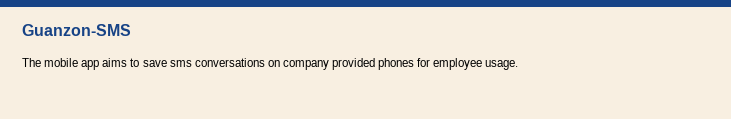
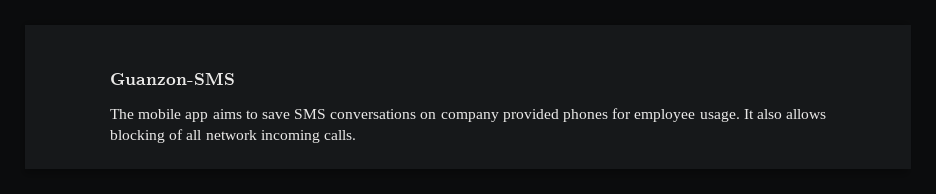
- The mobile app aims to save sms conversations on company provided phones for employee usage.
+ The mobile app aims to save SMS conversations on company provided phones for employee usage.
+ It also allows blocking of all network incoming calls.

